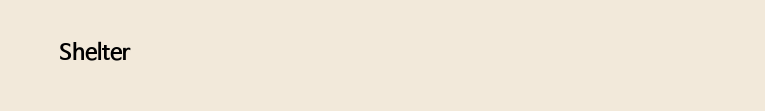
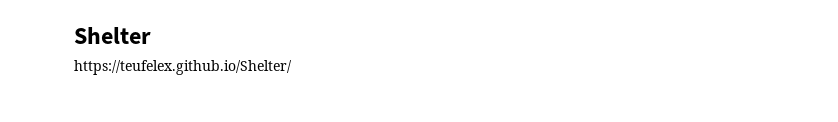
+ https://teufelex.github.io/Shelter/

